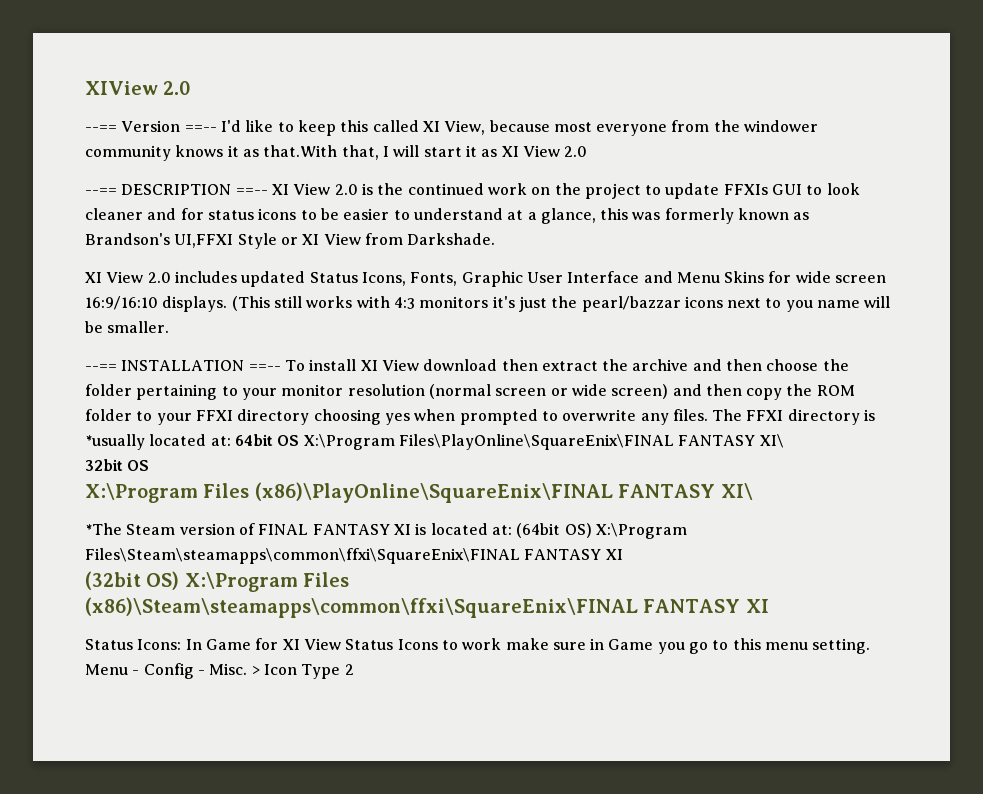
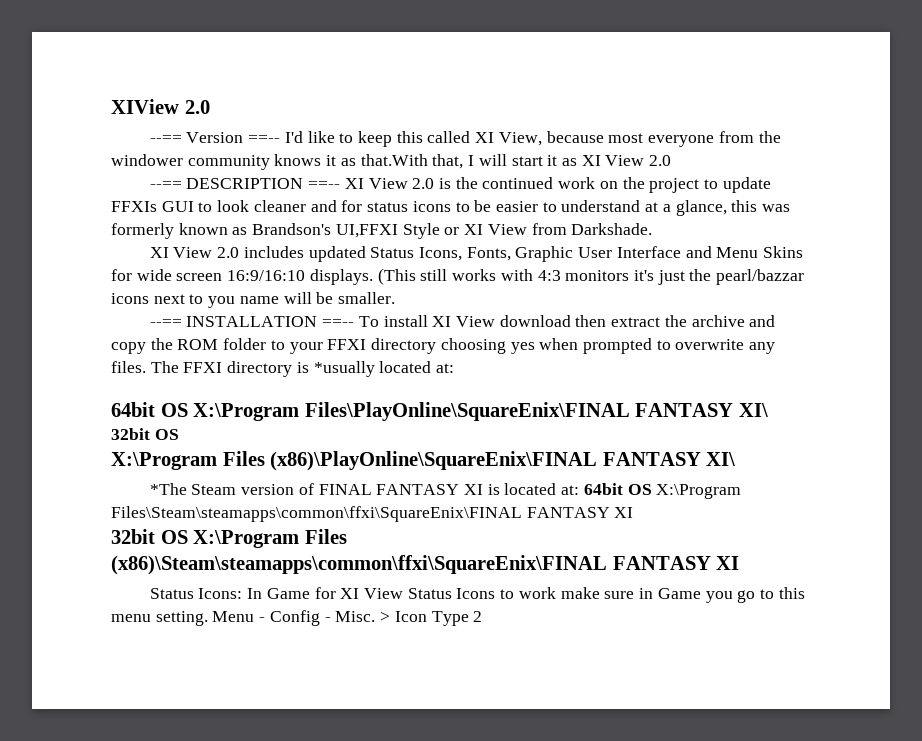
- --== INSTALLATION ==-- To install XI View download then extract the archive and then choose the folder pertaining to your monitor resolution (normal screen or wide screen) and then copy the ROM folder to your FFXI directory choosing yes when prompted to overwrite any files.
+ --== INSTALLATION ==-- To install XI View download then extract the archive and copy the ROM folder to your FFXI directory choosing yes when prompted to overwrite any files.
- The FFXI directory is *usually located at: 64bit OS X:\Program Files\PlayOnline\SquareEnix\FINAL FANTASY XI\
+ The FFXI directory is *usually located at:
+ 64bit OS X:\Program Files\PlayOnline\SquareEnix\FINAL FANTASY XI\
- *The Steam version of FINAL FANTASY XI is located at: (64bit OS) X:\Program Files\Steam\steamapps\common\ffxi\SquareEnix\FINAL FANTASY XI
+ *The Steam version of FINAL FANTASY XI is located at: 64bit OS X:\Program Files\Steam\steamapps\common\ffxi\SquareEnix\FINAL FANTASY XI
- (32bit OS) X:\Program Files (x86)\Steam\steamapps\common\ffxi\SquareEnix\FINAL FANTASY XI
+ 32bit OS X:\Program Files (x86)\Steam\steamapps\common\ffxi\SquareEnix\FINAL FANTASY XI

